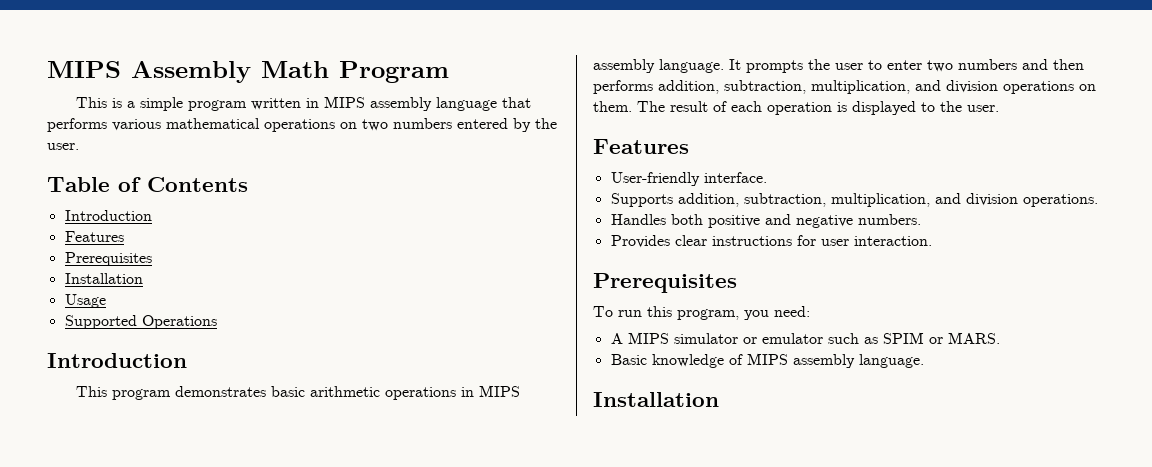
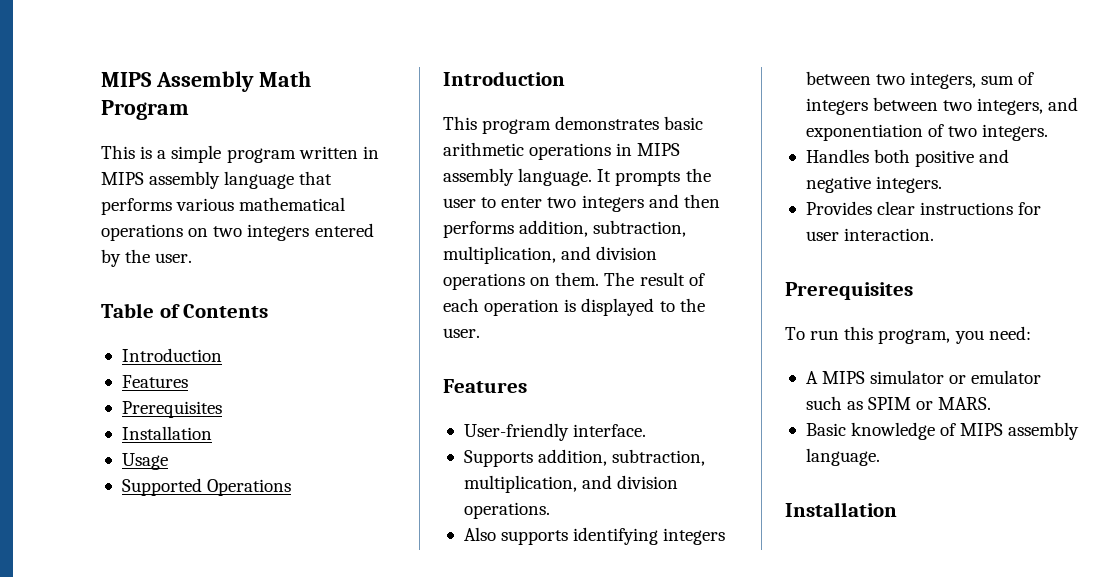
- This is a simple program written in MIPS assembly language that performs various mathematical operations on two numbers entered by the user.
+ This is a simple program written in MIPS assembly language that performs various mathematical operations on two integers entered by the user.
- It prompts the user to enter two numbers and then performs addition, subtraction, multiplication, and division operations on them.
+ It prompts the user to enter two integers and then performs addition, subtraction, multiplication, and division operations on them.
+ Also supports identifying integers between two integers, sum of integers between two integers, and exponentiation of two integers.
- Handles both positive and negative numbers.
+ Handles both positive and negative integers.

